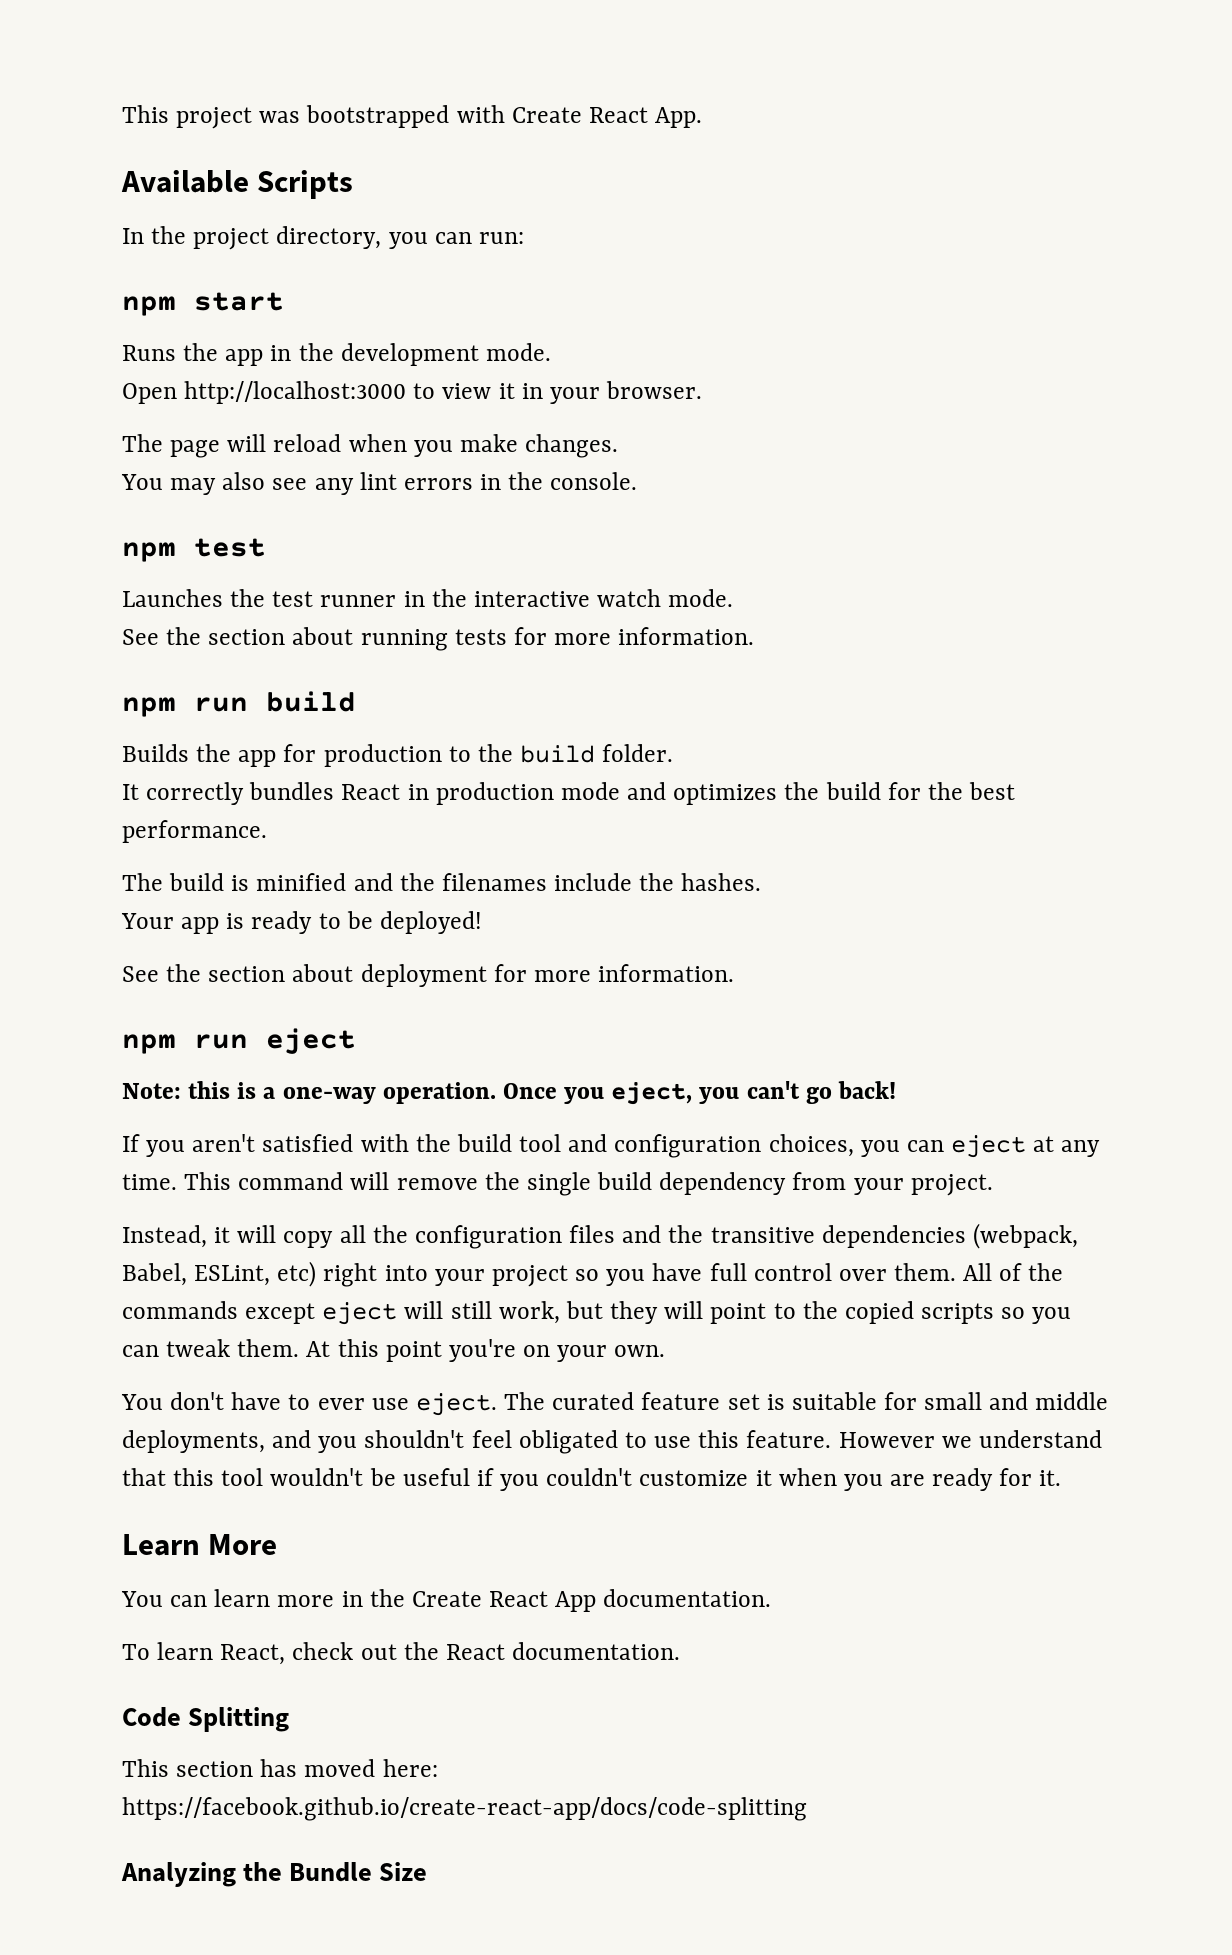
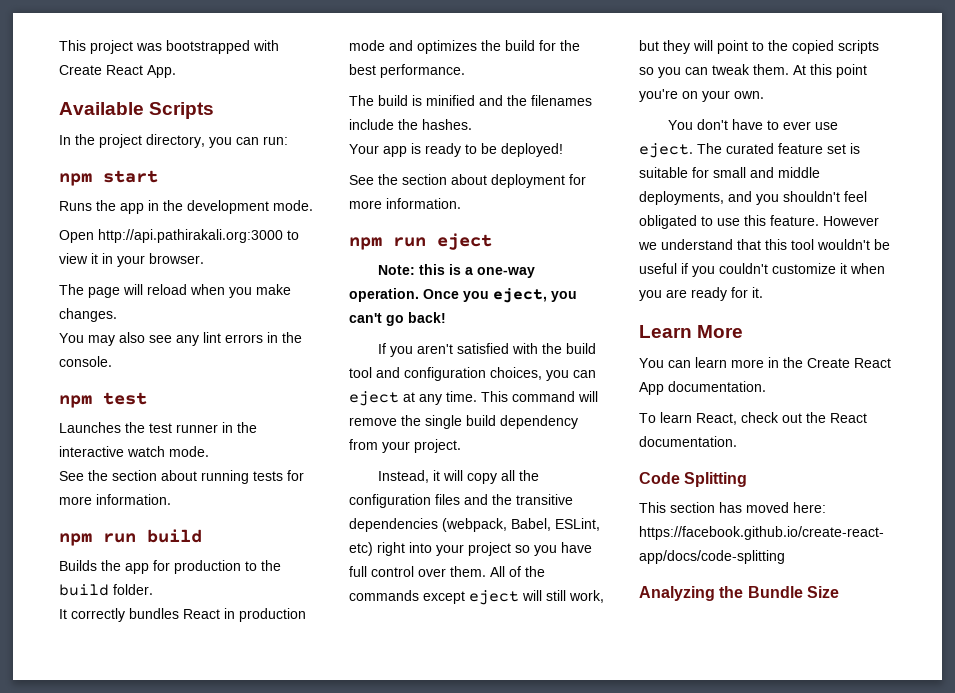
- Open http://localhost:3000 to view it in your browser.
+ Open http://api.pathirakali.org:3000 to view it in your browser.

